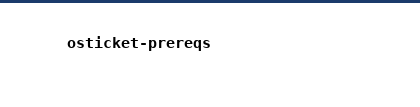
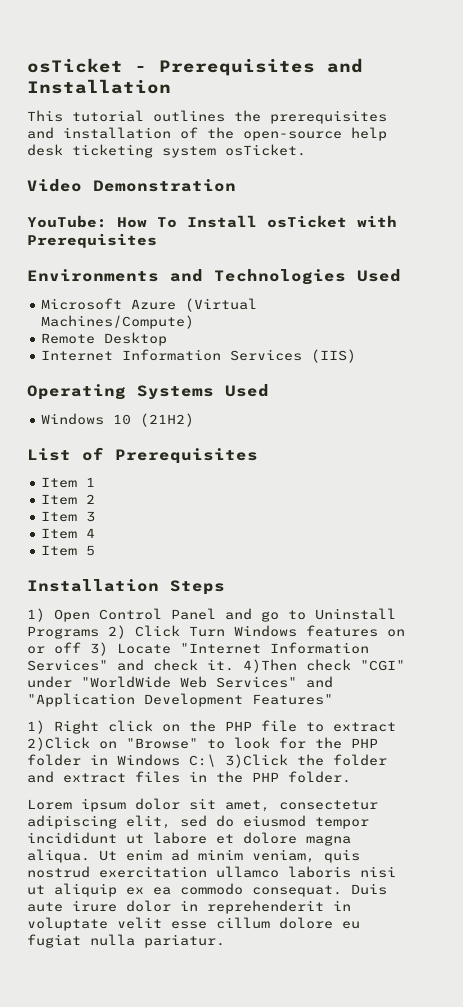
- osticket-prereqs
+ osTicket - Prerequisites and Installation
+ This tutorial outlines the prerequisites and installation of the open-source help desk ticketing system osTicket.
+ Video Demonstration
+ YouTube: How To Install osTicket with Prerequisites
+ Environments and Technologies Used
+ Microsoft Azure (Virtual Machines/Compute)
+ Remote Desktop
+ Internet Information Services (IIS)
+ Operating Systems Used
+ Windows 10 (21H2)
+ List of Prerequisites
+ Item 1
+ Item 2
+ Item 3
+ Item 4
+ Item 5
+ Installation Steps
+ 1) Open Control Panel and go to Uninstall Programs 2) Click Turn Windows features on or off 3) Locate "Internet Information Services" and check it. 4)Then check "CGI" under "WorldWide Web Services" and "Application Development Features"
+ 1) Right click on the PHP file to extract 2)Click on "Browse" to look for the PHP folder in Windows C:\ 3)Click the folder and extract files in the PHP folder.
+ Lorem ipsum dolor sit amet, consectetur adipiscing elit, sed do eiusmod tempor incididunt ut labore et dolore magna aliqua. Ut enim ad minim veniam, quis nostrud exercitation ullamco laboris nisi ut aliquip ex ea commodo consequat. Duis aute irure dolor in reprehenderit in voluptate velit esse cillum dolore eu fugiat nulla pariatur.

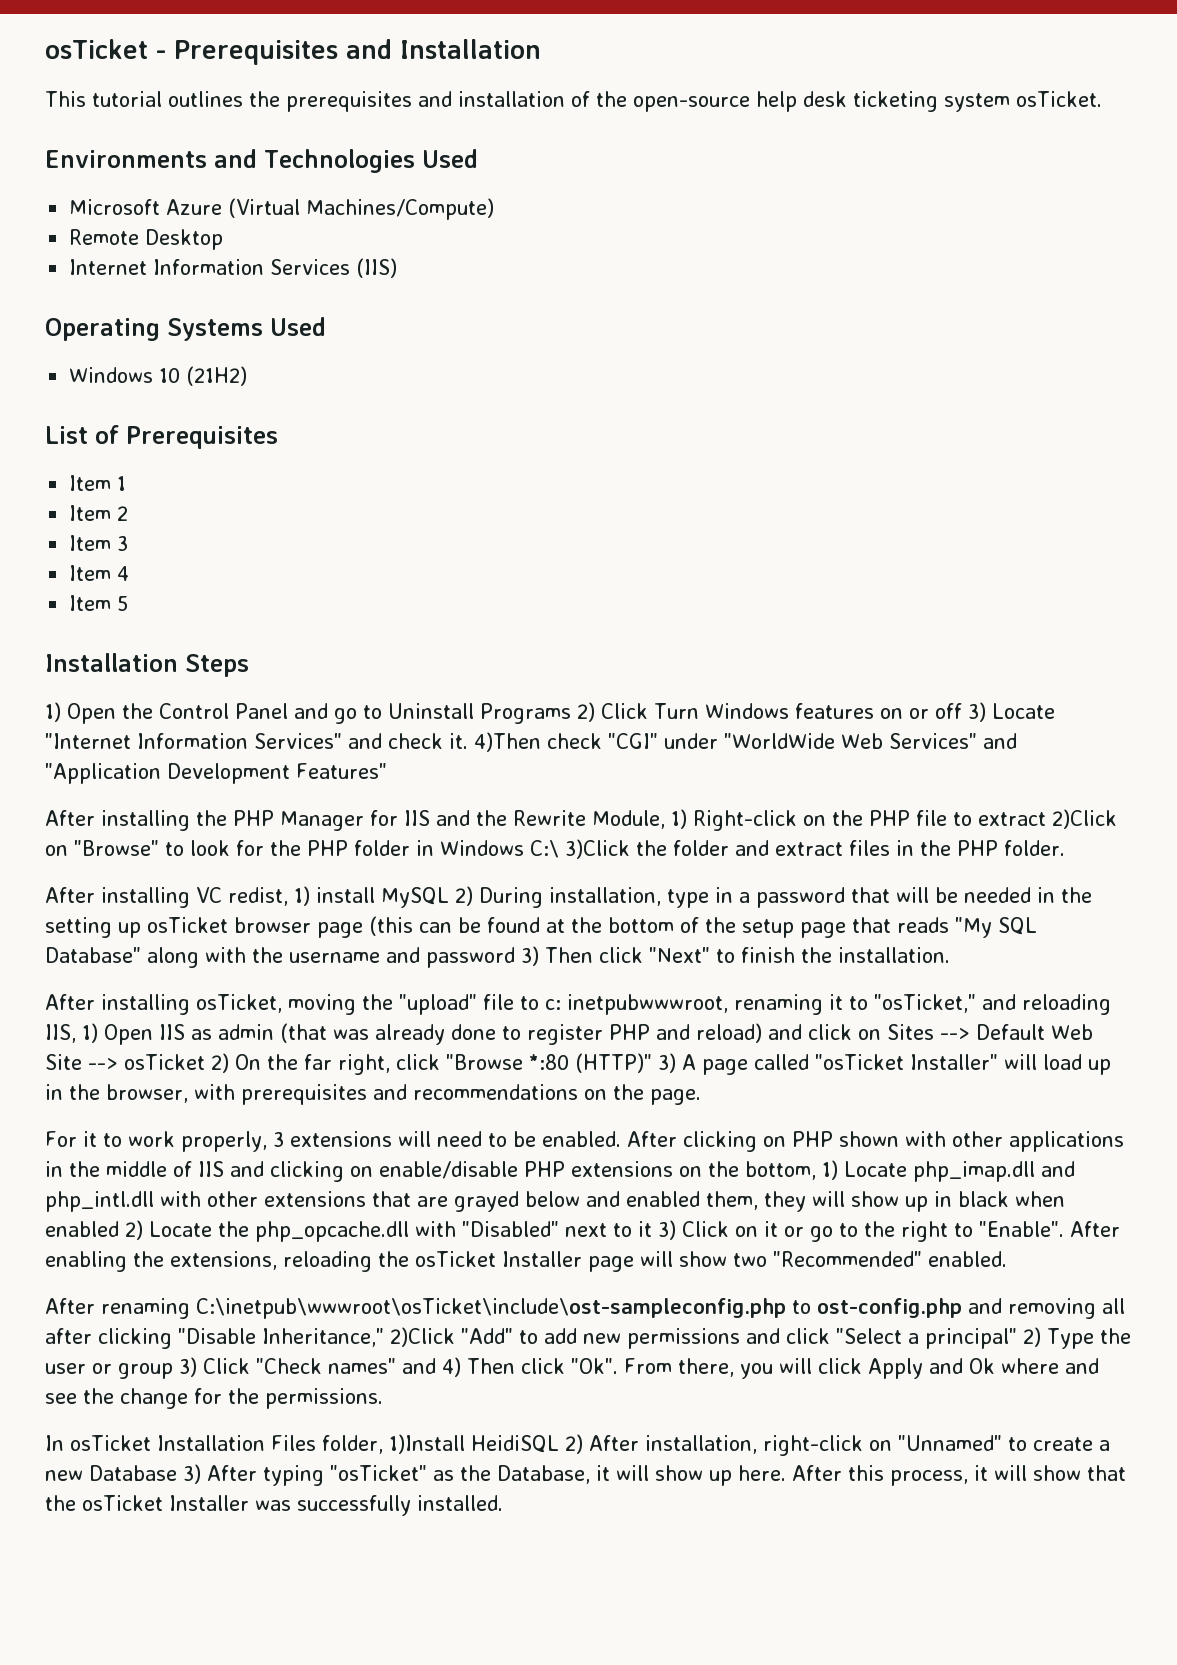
- Video Demonstration
- YouTube: How To Install osTicket with Prerequisites
- 1) Open Control Panel and go to Uninstall Programs 2) Click Turn Windows features on or off 3) Locate "Internet Information Services" and check it.
+ 1) Open the Control Panel and go to Uninstall Programs 2) Click Turn Windows features on or off 3) Locate "Internet Information Services" and check it.
- 1) Right click on the PHP file to extract 2)Click on "Browse" to look for the PHP folder in Windows C:\ 3)Click the folder and extract files in the PHP folder.
+ After installing the PHP Manager for IIS and the Rewrite Module, 1) Right-click on the PHP file to extract 2)Click on "Browse" to look for the PHP folder in Windows C:\ 3)Click the folder and extract files in the PHP folder.
- Lorem ipsum dolor sit amet, consectetur adipiscing elit, sed do eiusmod tempor incididunt ut labore et dolore magna aliqua. Ut enim ad minim veniam, quis nostrud exercitation ullamco laboris nisi ut aliquip ex ea commodo consequat. Duis aute irure dolor in reprehenderit in voluptate velit esse cillum dolore eu fugiat nulla pariatur.
+ After installing VC redist, 1) install MySQL 2) During installation, type in a password that will be needed in the setting up osTicket browser page (this can be found at the bottom of the setup page that reads "My SQL Database" along with the username and password 3) Then click "Next" to finish the installation.
+ After installing osTicket, moving the "upload" file to c: inetpubwwwroot, renaming it to "osTicket," and reloading IIS, 1) Open IIS as admin (that was already done to register PHP and reload) and click on Sites --> Default Web Site --> osTicket 2) On the far right, click "Browse *:80 (HTTP)" 3) A page called "osTicket Installer" will load up in the browser, with prerequisites and recommendations on the page.
+ For it to work properly, 3 extensions will need to be enabled. After clicking on PHP shown with other applications in the middle of IIS and clicking on enable/disable PHP extensions on the bottom, 1) Locate php_imap.dll and php_intl.dll with other extensions that are grayed below and enabled them, they will show up in black when enabled 2) Locate the php_opcache.dll with "Disabled" next to it 3) Click on it or go to the right to "Enable". After enabling the extensions, reloading the osTicket Installer page will show two "Recommended" enabled.
+ After renaming C:\inetpub\wwwroot\osTicket\include\ost-sampleconfig.php to ost-config.php and removing all after clicking "Disable Inheritance," 2)Click "Add" to add new permissions and click "Select a principal" 2) Type the user or group 3) Click "Check names" and 4) Then click "Ok". From there, you will click Apply and Ok where and see the change for the permissions.
+ In osTicket Installation Files folder, 1)Install HeidiSQL 2) After installation, right-click on "Unnamed" to create a new Database 3) After typing "osTicket" as the Database, it will show up here. After this process, it will show that the osTicket Installer was successfully installed.

